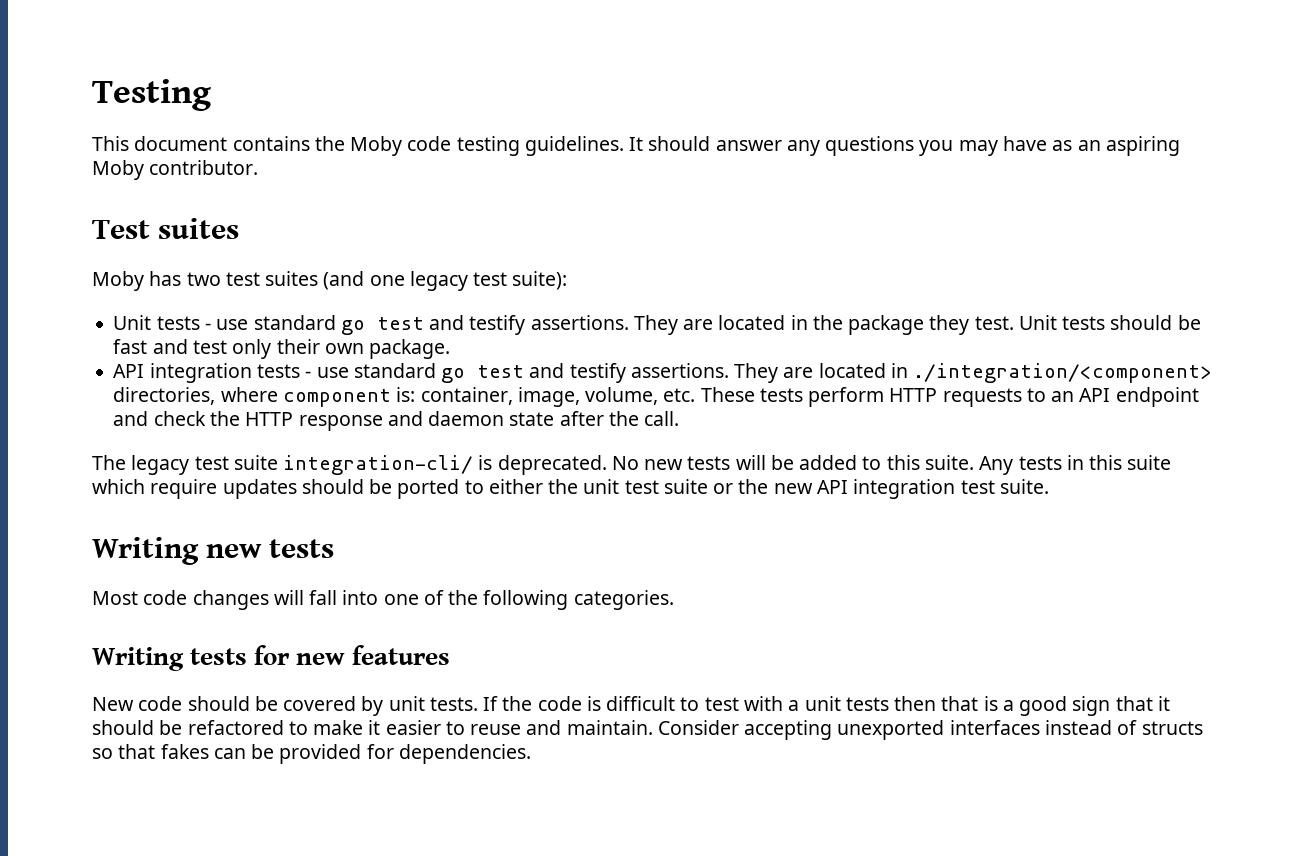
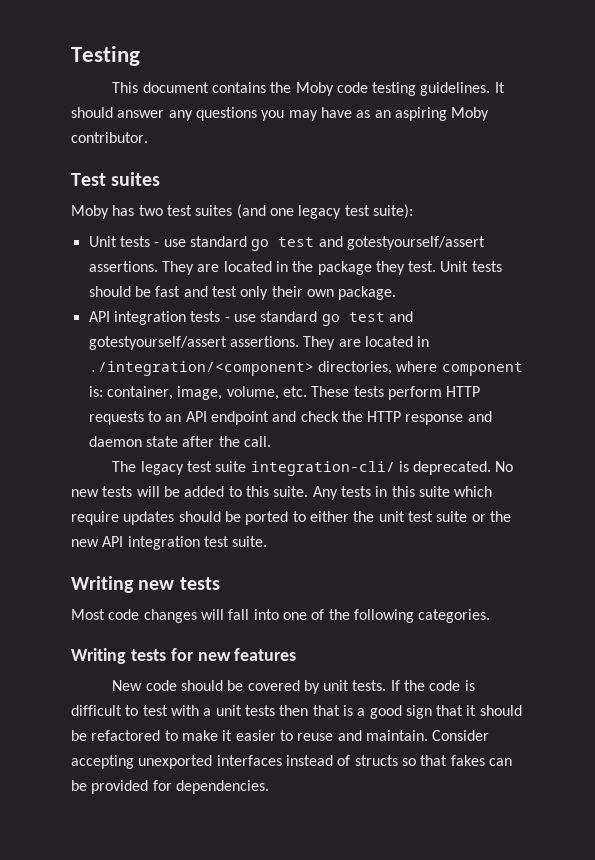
- Unit tests - use standard go test and testify assertions.
+ Unit tests - use standard go test and gotestyourself/assert assertions.
- API integration tests - use standard go test and testify assertions.
+ API integration tests - use standard go test and gotestyourself/assert assertions.

